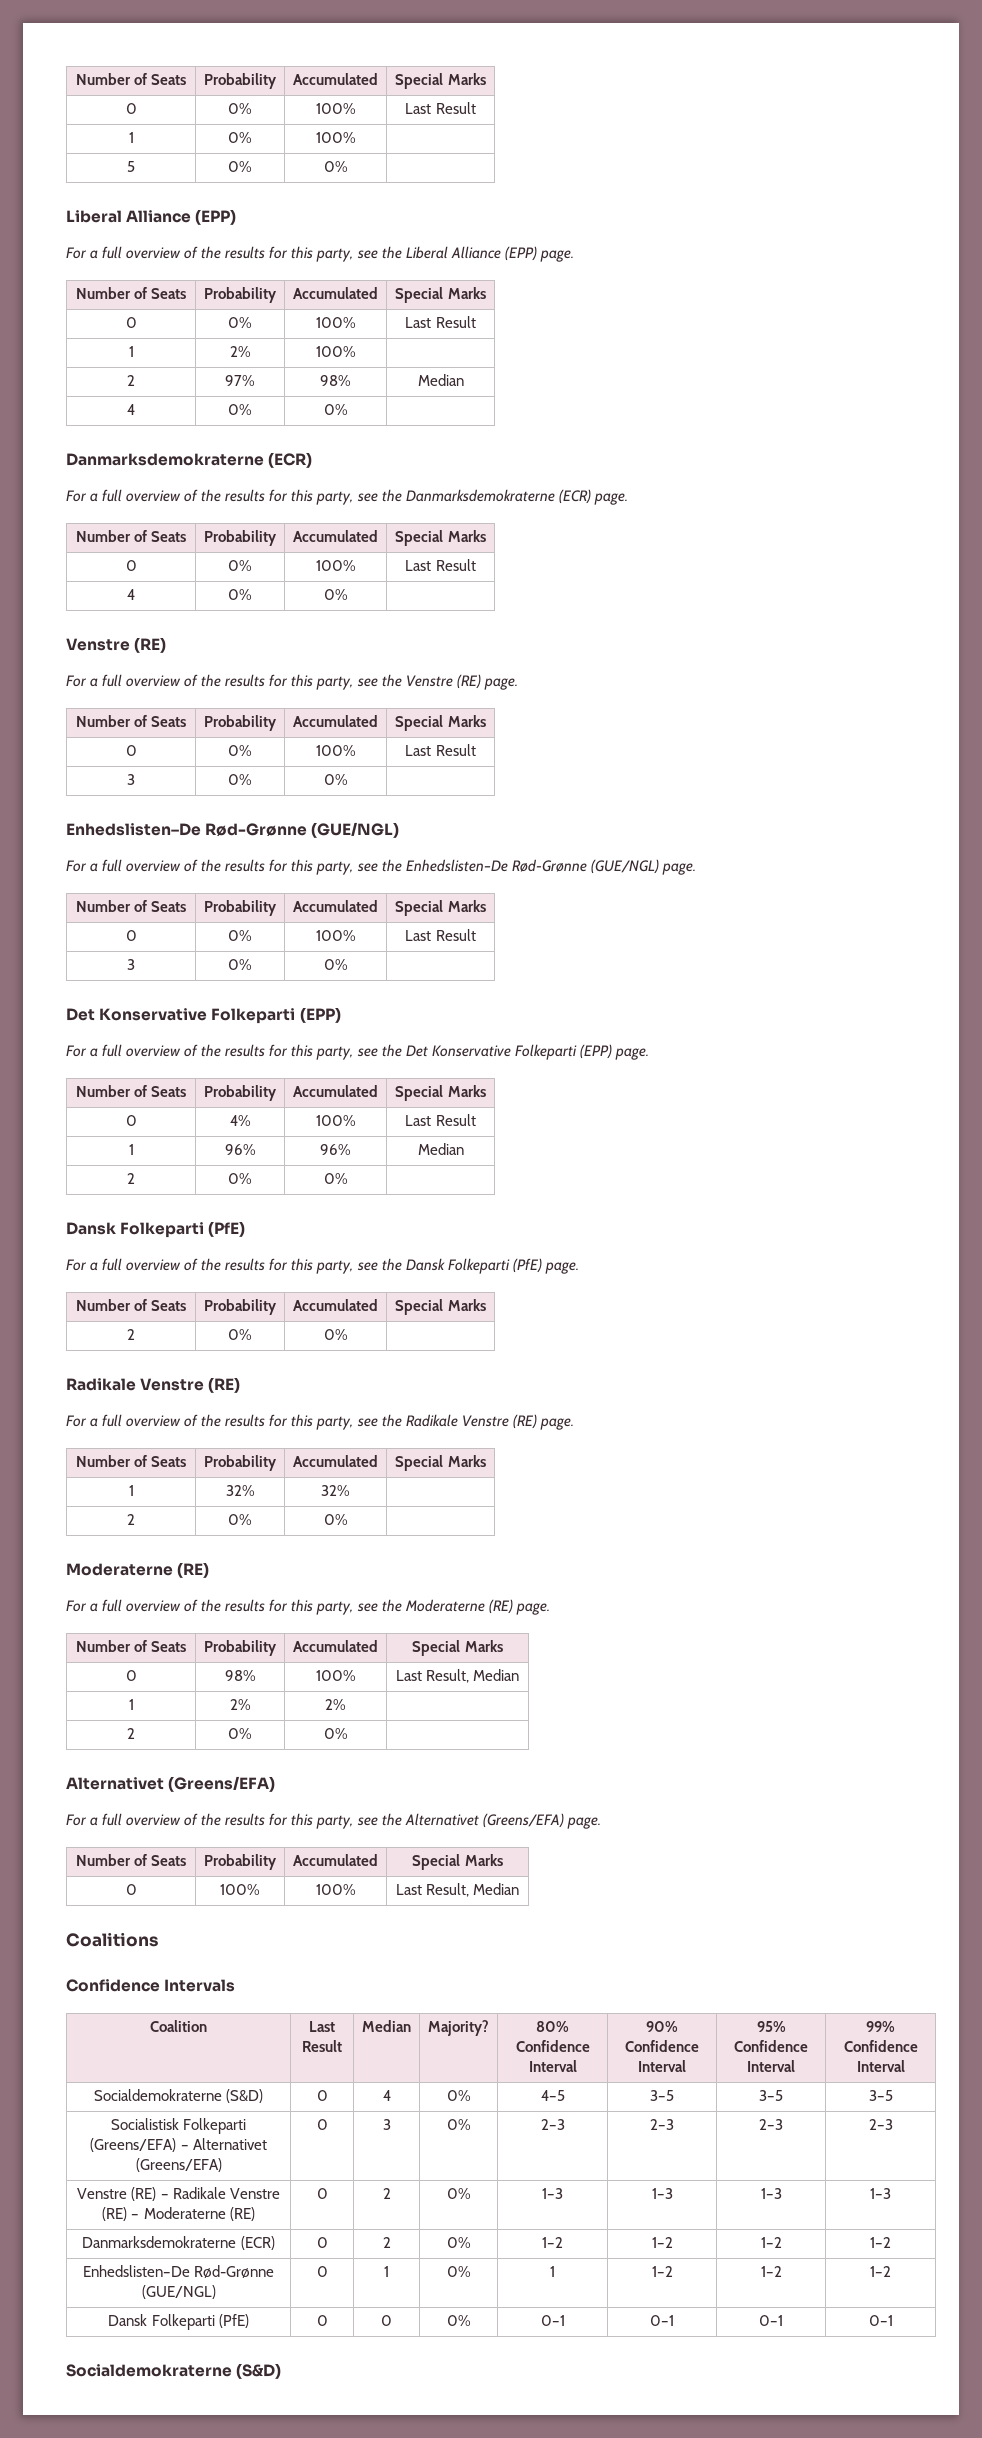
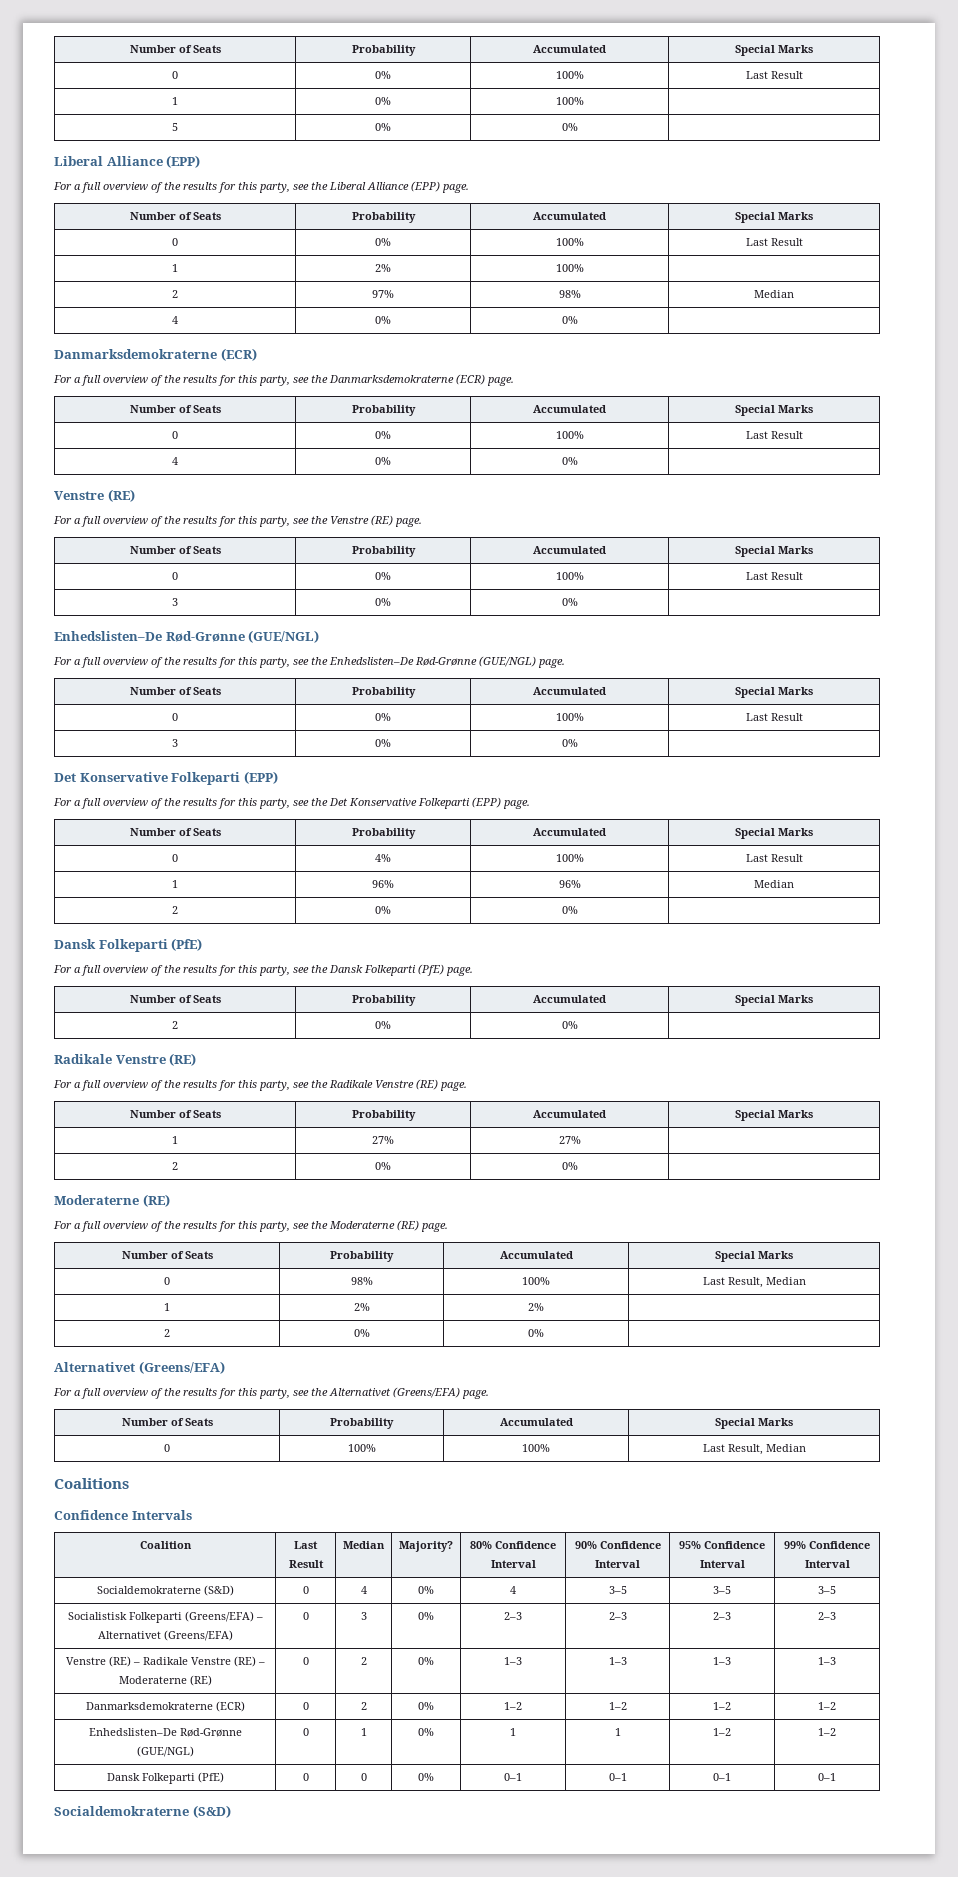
- 1 | 32% | 32% |
+ 1 | 27% | 27% |
- Socialdemokraterne (S&D) | 0 | 4 | 0% | 4–5 | 3–5 | 3–5 | 3–5
+ Socialdemokraterne (S&D) | 0 | 4 | 0% | 4 | 3–5 | 3–5 | 3–5
- Enhedslisten–De Rød-Grønne (GUE/NGL) | 0 | 1 | 0% | 1 | 1–2 | 1–2 | 1–2
+ Enhedslisten–De Rød-Grønne (GUE/NGL) | 0 | 1 | 0% | 1 | 1 | 1–2 | 1–2

